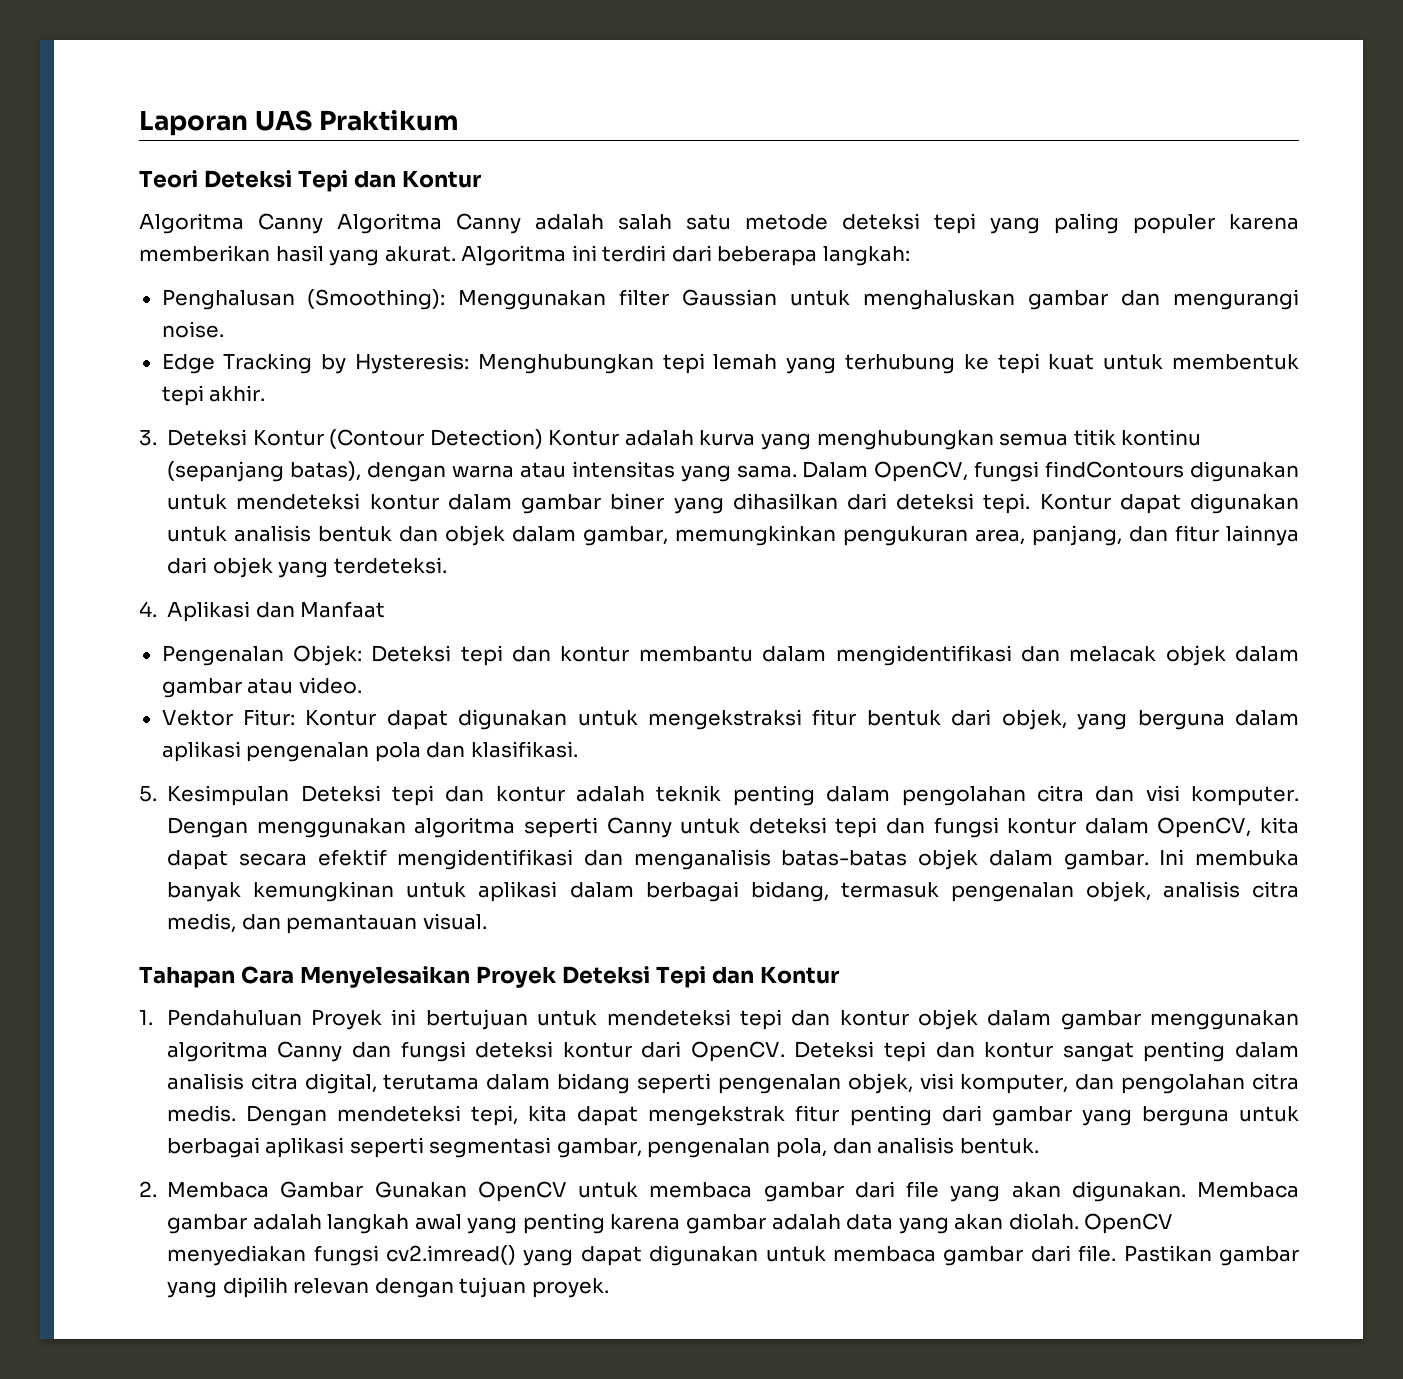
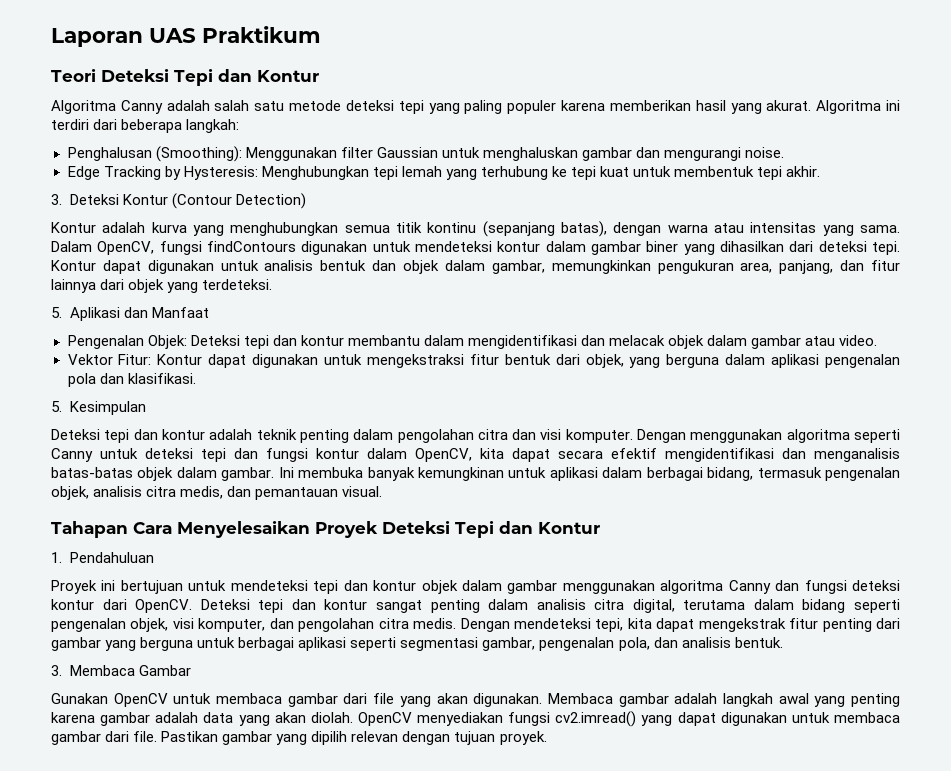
- Algoritma Canny Algoritma Canny adalah salah satu metode deteksi tepi yang paling populer karena memberikan hasil yang akurat.
+ Algoritma Canny adalah salah satu metode deteksi tepi yang paling populer karena memberikan hasil yang akurat.
- 3. Deteksi Kontur (Contour Detection) Kontur adalah kurva yang menghubungkan semua titik kontinu (sepanjang batas), dengan warna atau intensitas yang sama.
+ 3. Deteksi Kontur (Contour Detection)
+ Kontur adalah kurva yang menghubungkan semua titik kontinu (sepanjang batas), dengan warna atau intensitas yang sama.
- 4. Aplikasi dan Manfaat
+ 5. Aplikasi dan Manfaat
- 5. Kesimpulan Deteksi tepi dan kontur adalah teknik penting dalam pengolahan citra dan visi komputer.
+ 5. Kesimpulan
+ Deteksi tepi dan kontur adalah teknik penting dalam pengolahan citra dan visi komputer.
- 1. Pendahuluan Proyek ini bertujuan untuk mendeteksi tepi dan kontur objek dalam gambar menggunakan algoritma Canny dan fungsi deteksi kontur dari OpenCV.
+ 1. Pendahuluan
+ Proyek ini bertujuan untuk mendeteksi tepi dan kontur objek dalam gambar menggunakan algoritma Canny dan fungsi deteksi kontur dari OpenCV.
- 2. Membaca Gambar Gunakan OpenCV untuk membaca gambar dari file yang akan digunakan.
+ 3. Membaca Gambar
+ Gunakan OpenCV untuk membaca gambar dari file yang akan digunakan.

